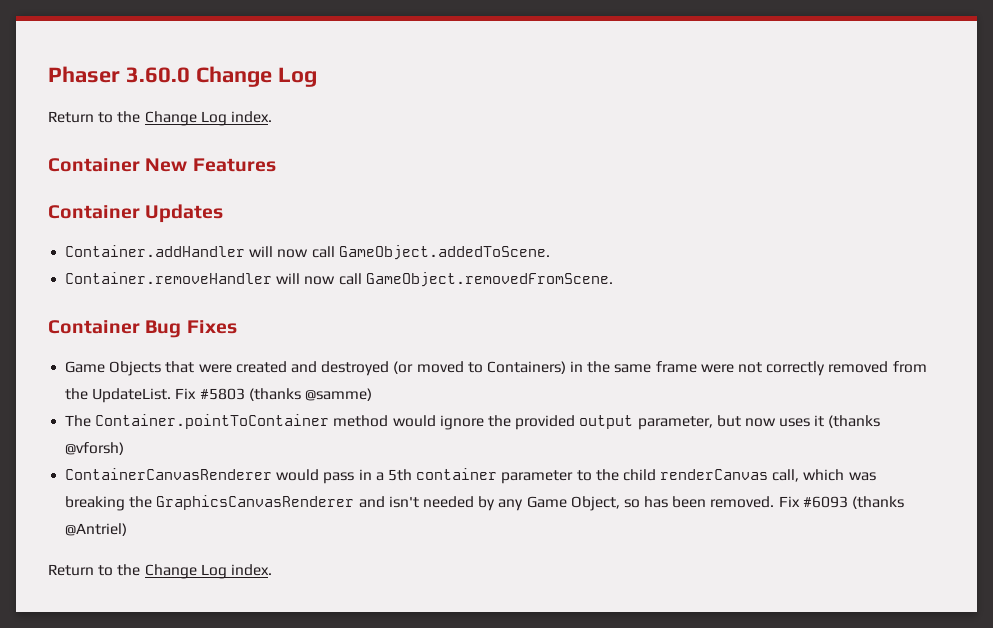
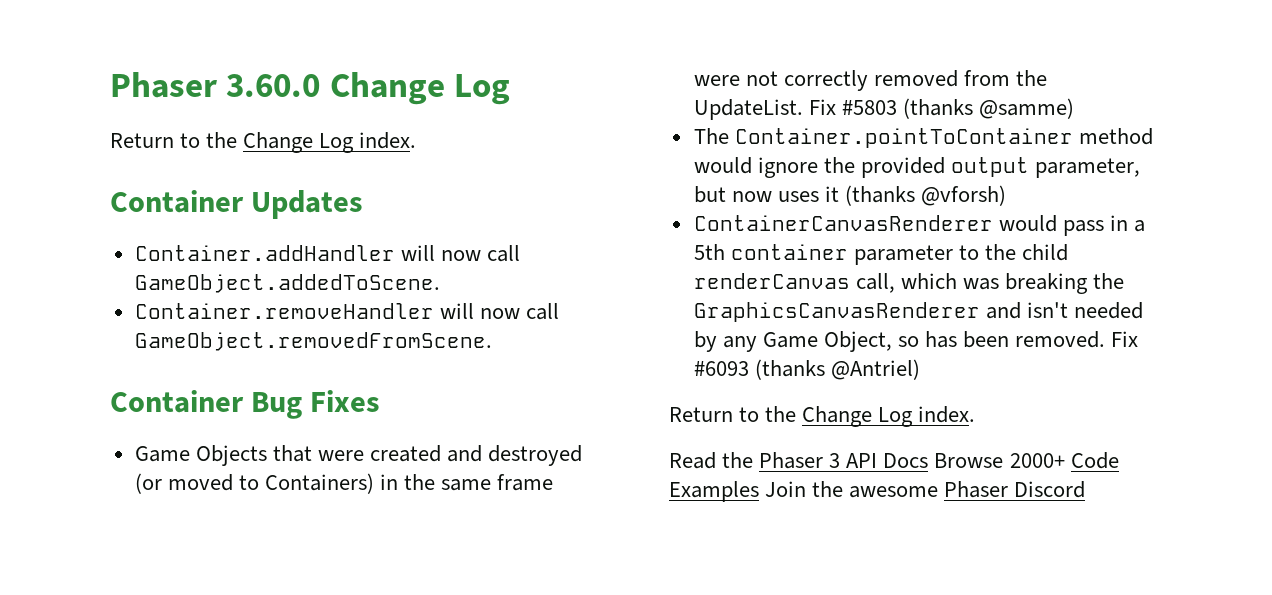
- Container New Features
+ Read the Phaser 3 API Docs Browse 2000+ Code Examples Join the awesome Phaser Discord

